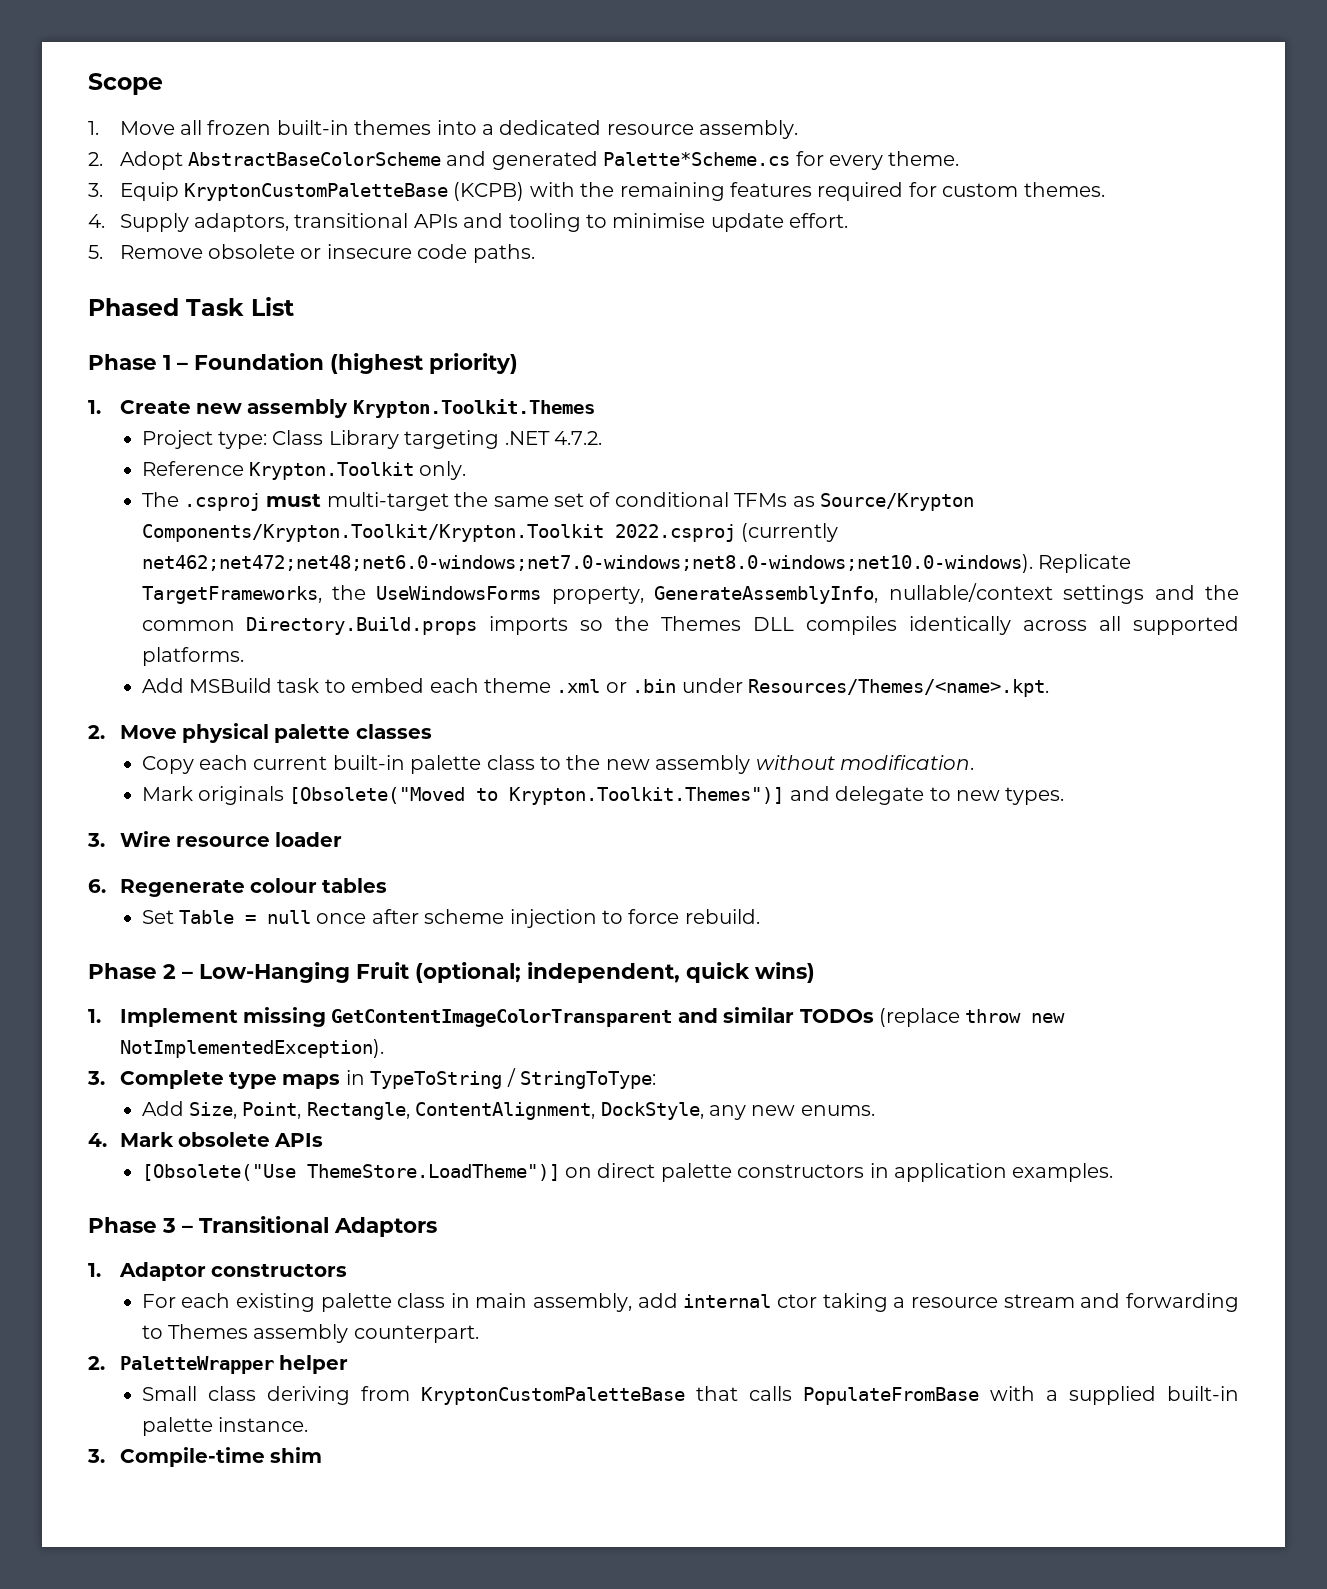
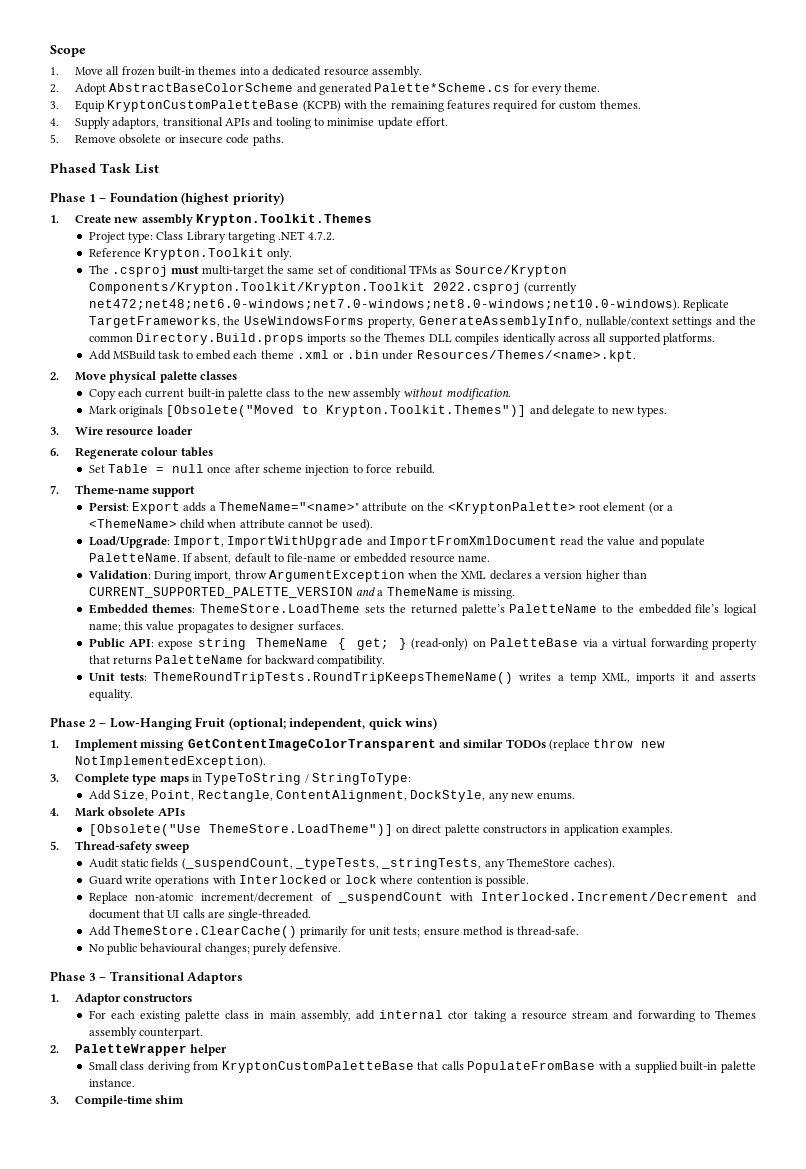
- The .csproj must multi-target the same set of conditional TFMs as Source/Krypton Components/Krypton.Toolkit/Krypton.Toolkit 2022.csproj (currently net462;net472;net48;net6.0-windows;net7.0-windows;net8.0-windows;net10.0-windows). Replicate TargetFrameworks, the UseWindowsForms property, GenerateAssemblyInfo, nullable/context settings and the common Directory.Build.props imports so the Themes DLL compiles identically across all supported platforms.
+ The .csproj must multi-target the same set of conditional TFMs as Source/Krypton Components/Krypton.Toolkit/Krypton.Toolkit 2022.csproj (currently net472;net48;net6.0-windows;net7.0-windows;net8.0-windows;net10.0-windows). Replicate TargetFrameworks, the UseWindowsForms property, GenerateAssemblyInfo, nullable/context settings and the common Directory.Build.props imports so the Themes DLL compiles identically across all supported platforms.
+ 7. Theme-name support
+ Persist: Export adds a ThemeName="<name>" attribute on the <KryptonPalette> root element (or a <ThemeName> child when attribute cannot be used).
+ Load/Upgrade: Import, ImportWithUpgrade and ImportFromXmlDocument read the value and populate PaletteName. If absent, default to file-name or embedded resource name.
+ Validation: During import, throw ArgumentException when the XML declares a version higher than CURRENT_SUPPORTED_PALETTE_VERSION and a ThemeName is missing.
+ Embedded themes: ThemeStore.LoadTheme sets the returned palette’s PaletteName to the embedded file’s logical name; this value propagates to designer surfaces.
+ Public API: expose string ThemeName { get; } (read-only) on PaletteBase via a virtual forwarding property that returns PaletteName for backward compatibility.
+ Unit tests: ThemeRoundTripTests.RoundTripKeepsThemeName() writes a temp XML, imports it and asserts equality.
+ 5. Thread-safety sweep
+ Audit static fields (_suspendCount, _typeTests, _stringTests, any ThemeStore caches).
+ Guard write operations with Interlocked or lock where contention is possible.
+ Replace non-atomic increment/decrement of _suspendCount with Interlocked.Increment/Decrement and document that UI calls are single-threaded.
+ Add ThemeStore.ClearCache() primarily for unit tests; ensure method is thread-safe.
+ No public behavioural changes; purely defensive.

